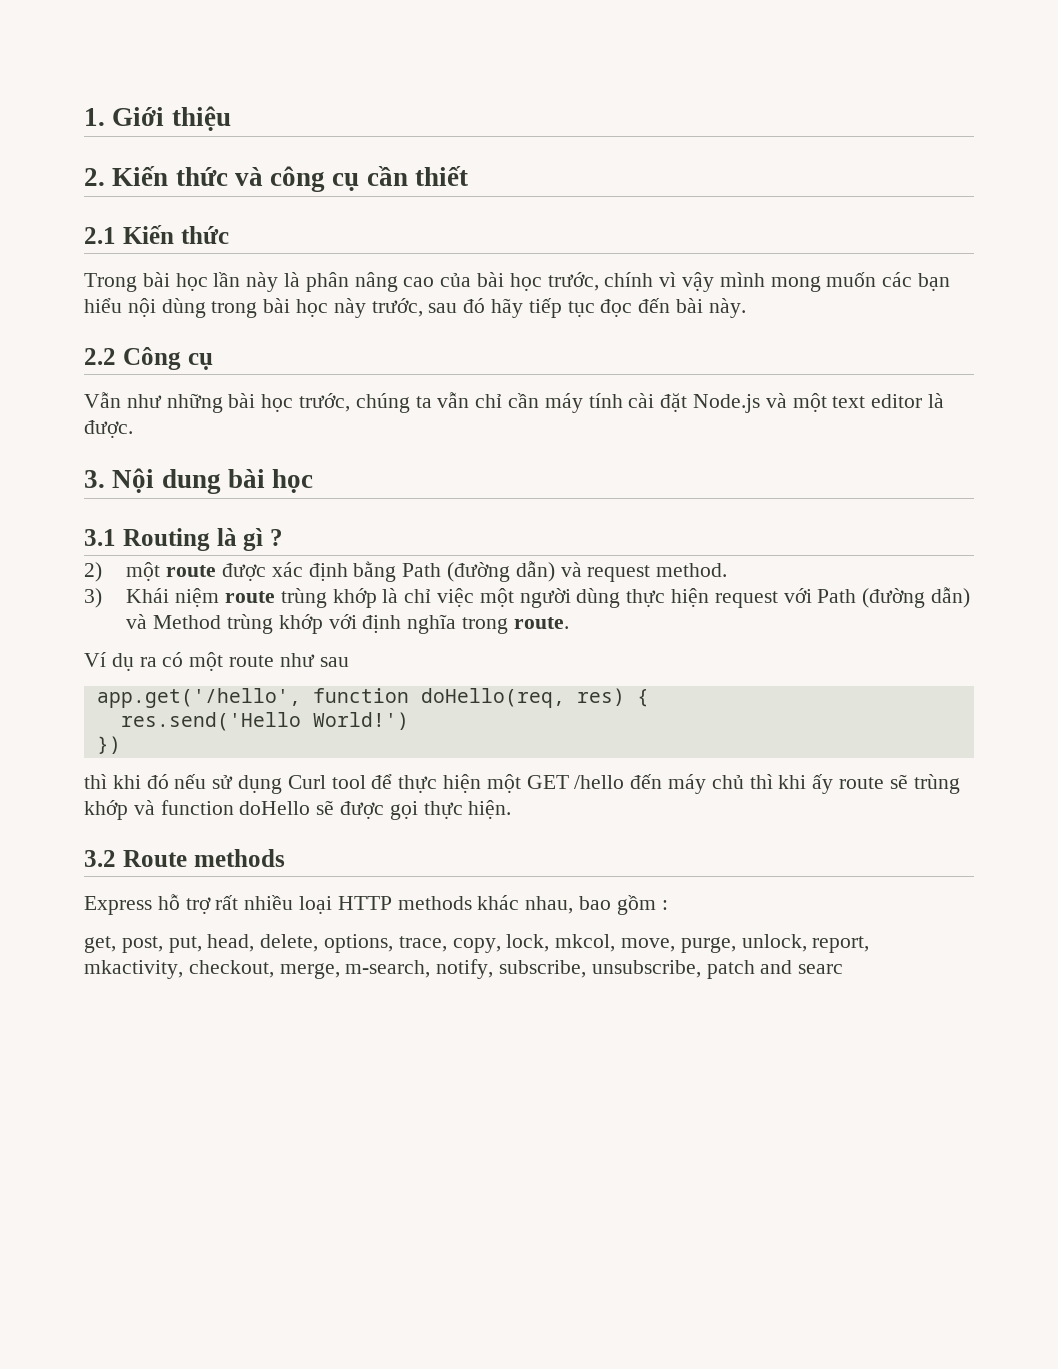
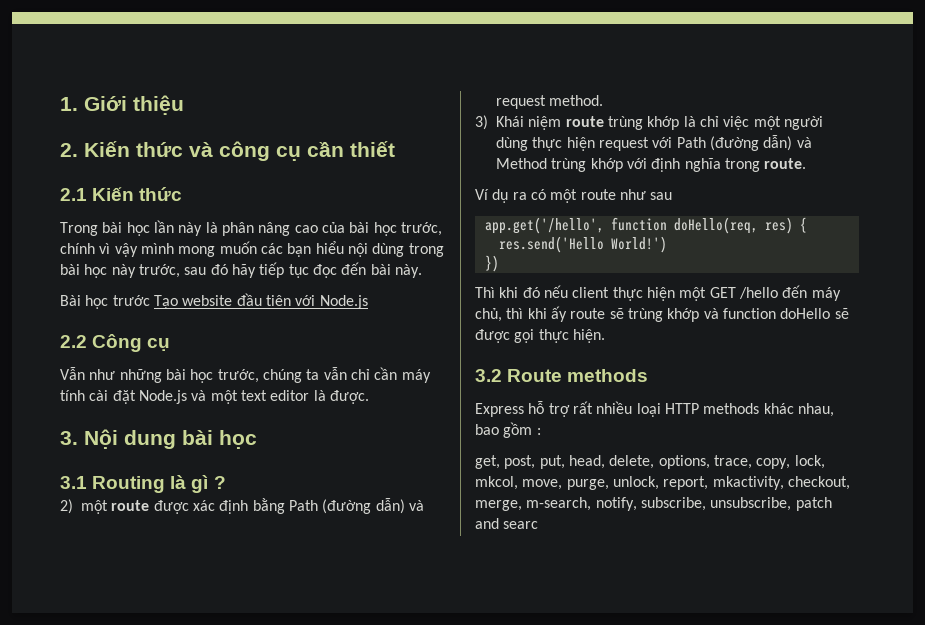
+ Bài học trước Tạo website đầu tiên với Node.js
- thì khi đó nếu sử dụng Curl tool để thực hiện một GET /hello đến máy chủ thì khi ấy route sẽ trùng khớp và function doHello sẽ được gọi thực hiện.
+ Thì khi đó nếu client thực hiện một GET /hello đến máy chủ, thì khi ấy route sẽ trùng khớp và function doHello sẽ được gọi thực hiện.

